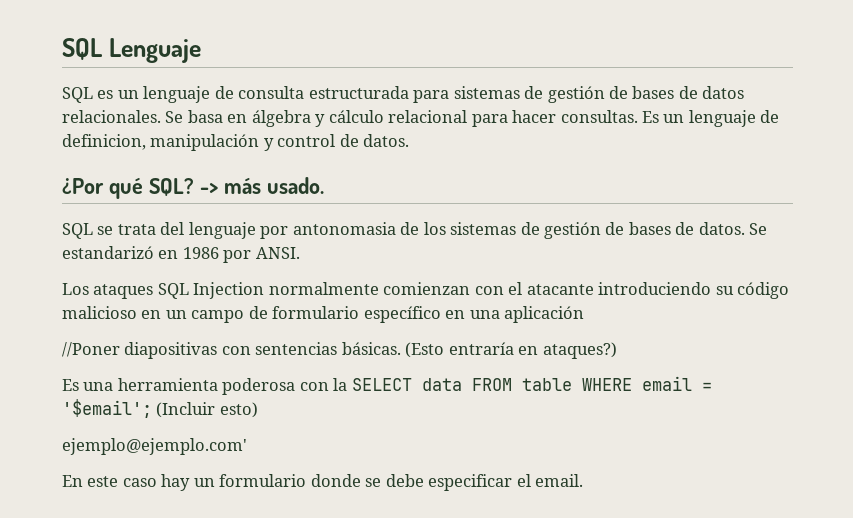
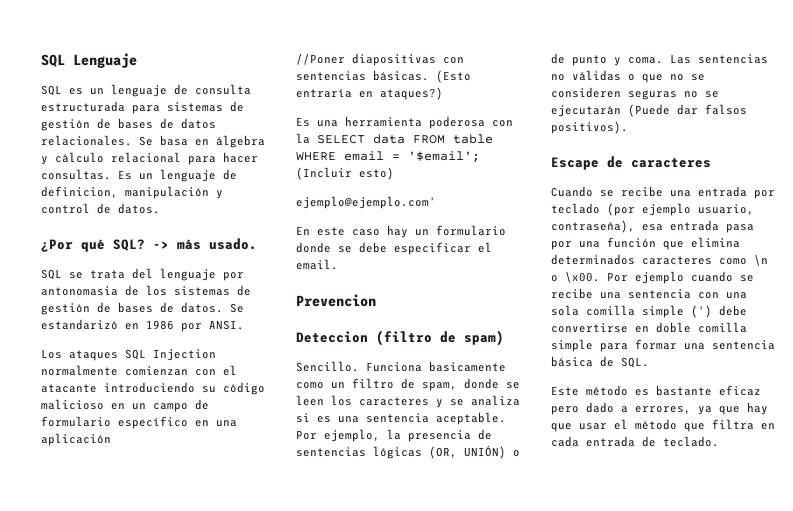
+ Prevencion
+ Deteccion (filtro de spam)
+ Sencillo. Funciona basicamente como un filtro de spam, donde se leen los caracteres y se analiza si es una sentencia aceptable. Por ejemplo, la presencia de sentencias lógicas (OR, UNIÓN) o de punto y coma. Las sentencias no válidas o que no se consideren seguras no se ejecutarán (Puede dar falsos positivos).
+ Escape de caracteres
+ Cuando se recibe una entrada por teclado (por ejemplo usuario, contraseña), esa entrada pasa por una función que elimina determinados caracteres como \n o \x00. Por ejemplo cuando se recibe una sentencia con una sola comilla simple (') debe convertirse en doble comilla simple para formar una sentencia básica de SQL.
+ Este método es bastante eficaz pero dado a errores, ya que hay que usar el método que filtra en cada entrada de teclado.

